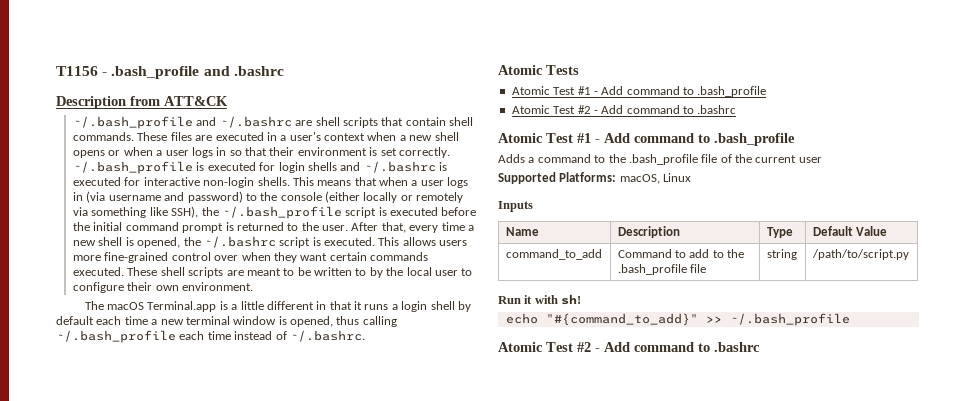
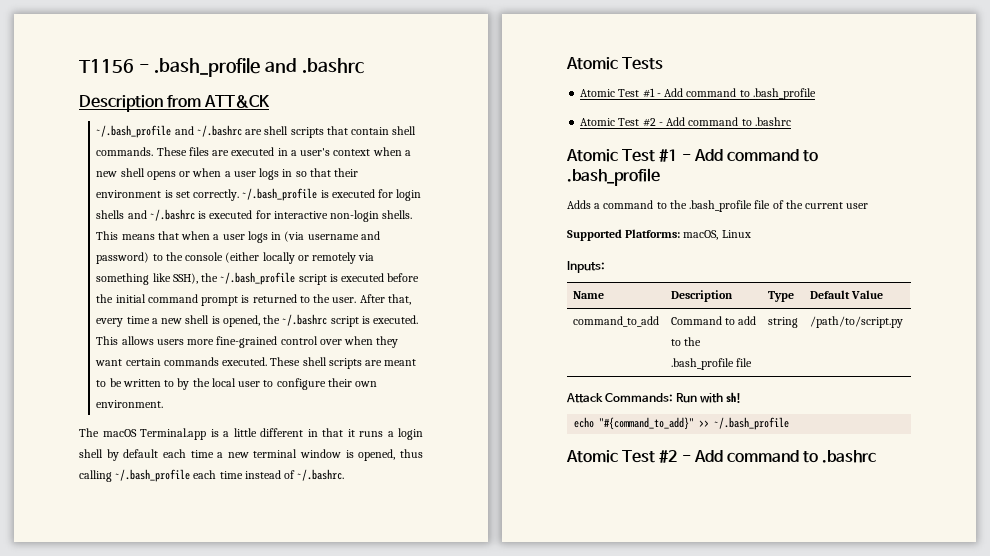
- Inputs
+ Inputs:
- Run it with sh!
+ Attack Commands: Run with sh!

